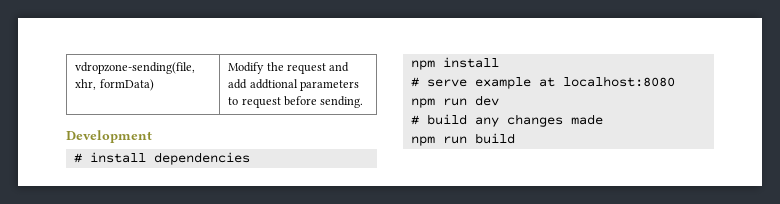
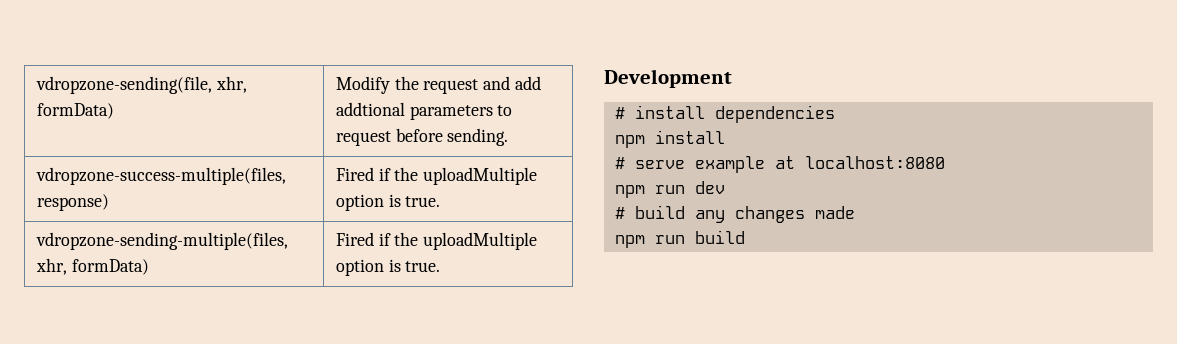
+ vdropzone-success-multiple(files, response) | Fired if the uploadMultiple option is true.
+ vdropzone-sending-multiple(files, xhr, formData) | Fired if the uploadMultiple option is true.

